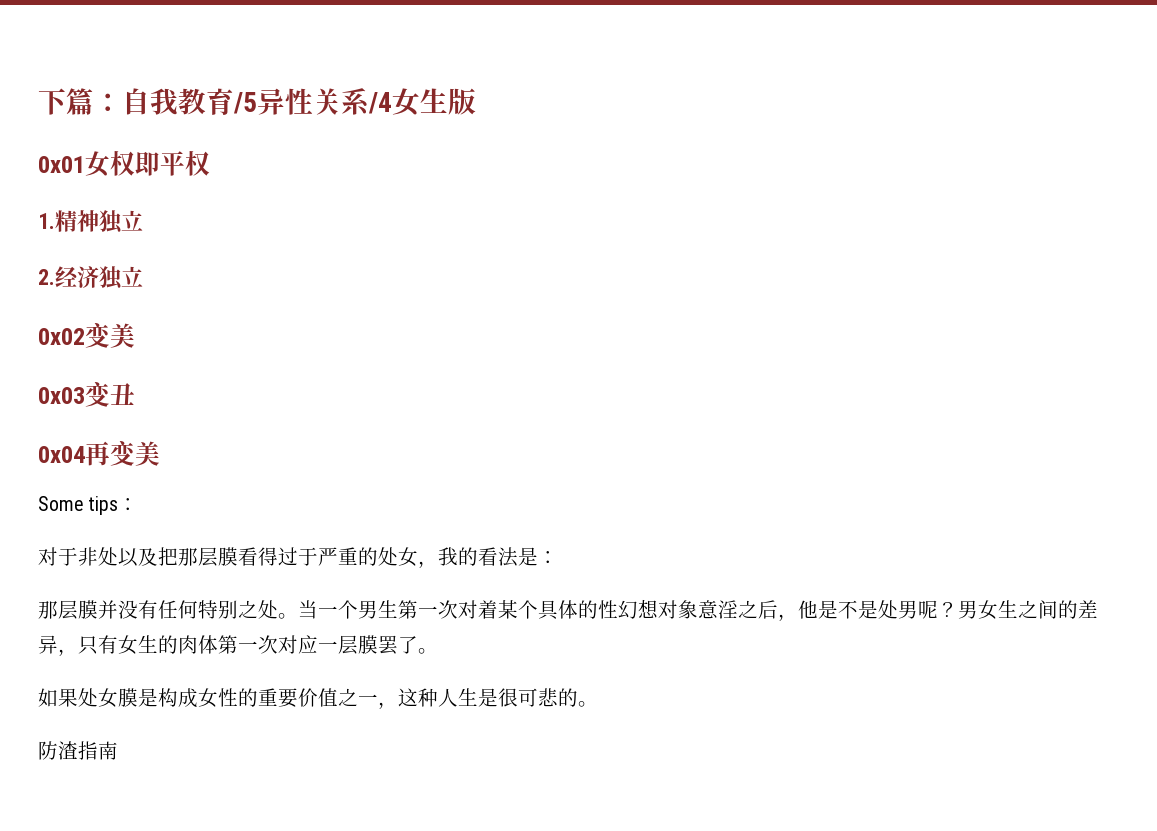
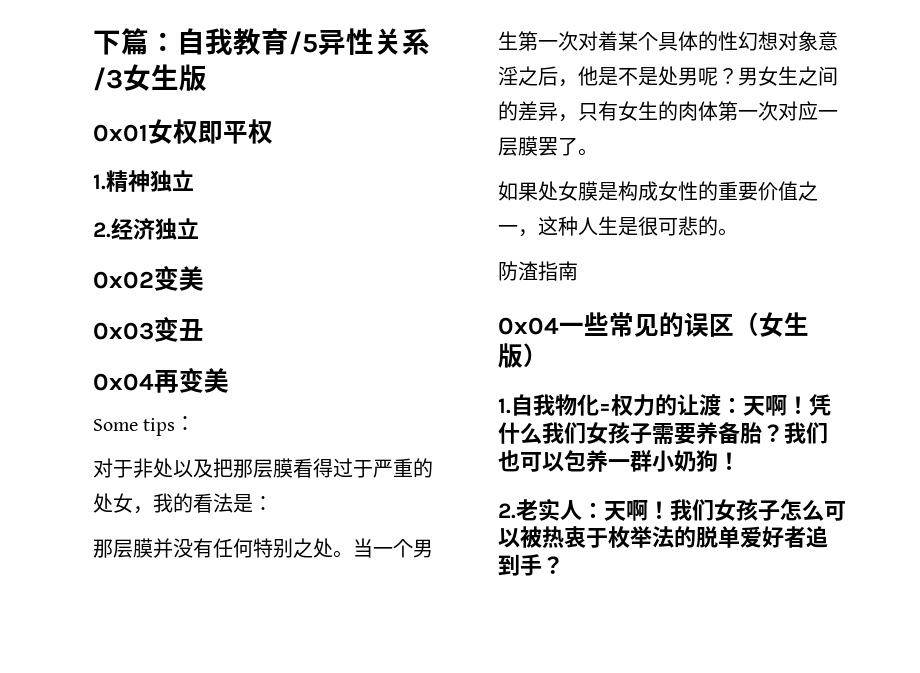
- 下篇：自我教育/5异性关系/4女生版
+ 下篇：自我教育/5异性关系/3女生版
+ 0x04一些常见的误区（女生版）
+ 1.自我物化=权力的让渡：天啊！凭什么我们女孩子需要养备胎？我们也可以包养一群小奶狗！
+ 2.老实人：天啊！我们女孩子怎么可以被热衷于枚举法的脱单爱好者追到手？

